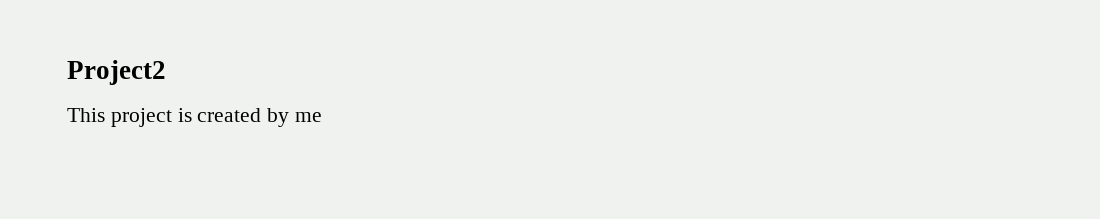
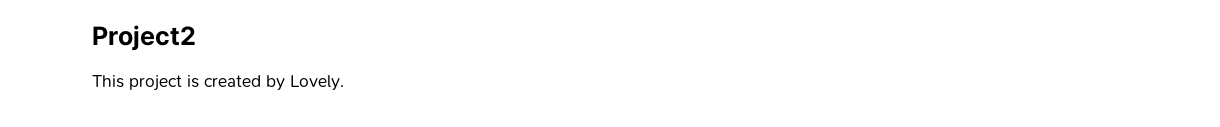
- This project is created by me
+ This project is created by Lovely.

